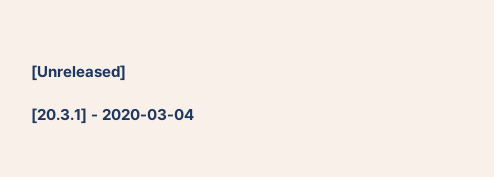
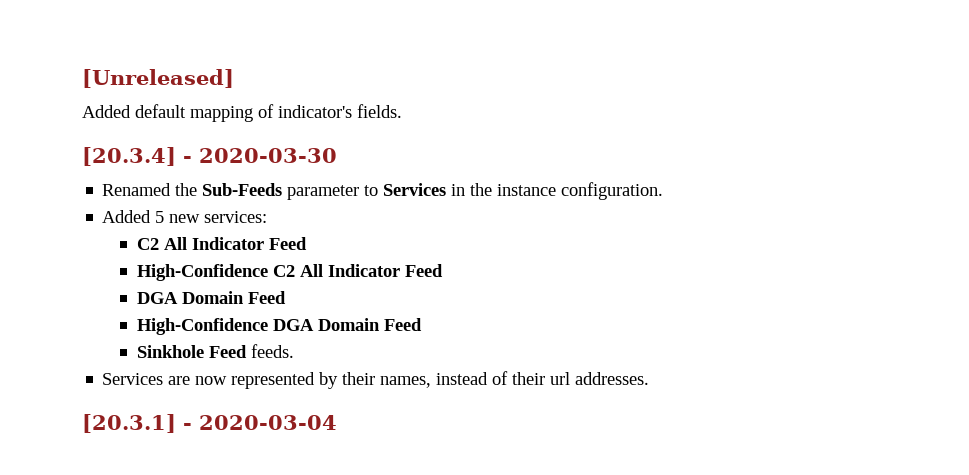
+ Added default mapping of indicator's fields.
+ [20.3.4] - 2020-03-30
+ Renamed the Sub-Feeds parameter to Services in the instance configuration.
+ Added 5 new services:
+ C2 All Indicator Feed
+ High-Confidence C2 All Indicator Feed
+ DGA Domain Feed
+ High-Confidence DGA Domain Feed
+ Sinkhole Feed feeds.
+ Services are now represented by their names, instead of their url addresses.

